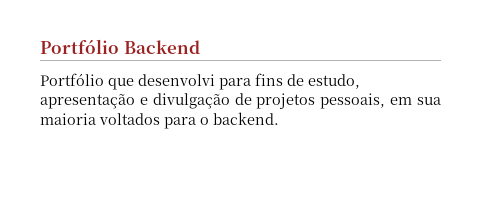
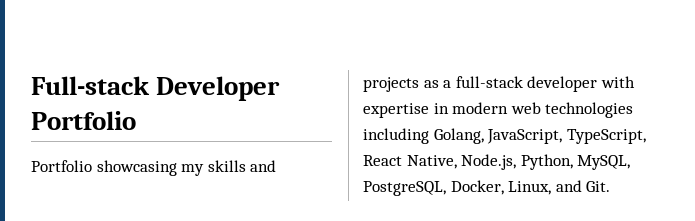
- Portfólio Backend
- Portfólio que desenvolvi para fins de estudo, apresentação e divulgação de projetos pessoais, em sua maioria voltados para o backend.
+ Full-stack Developer Portfolio
+ Portfolio showcasing my skills and projects as a full-stack developer with expertise in modern web technologies including Golang, JavaScript, TypeScript, React Native, Node.js, Python, MySQL, PostgreSQL, Docker, Linux, and Git.

